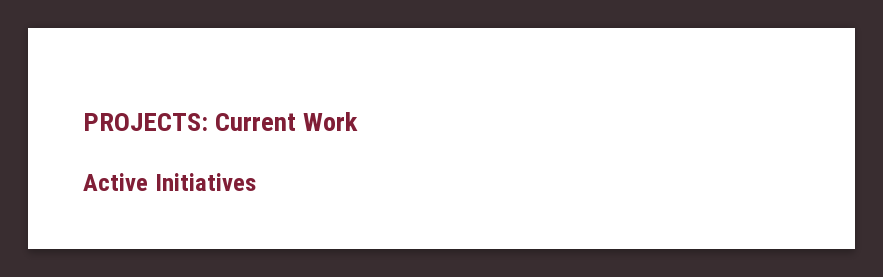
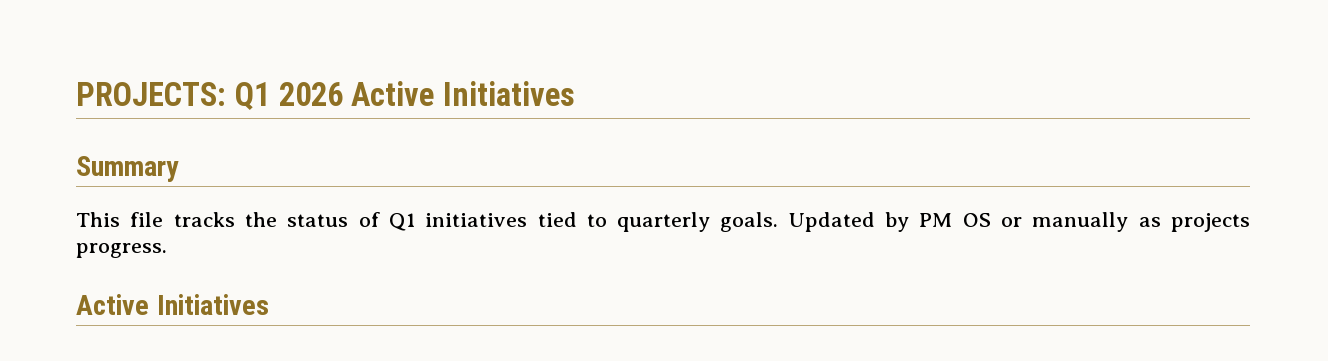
- PROJECTS: Current Work
+ PROJECTS: Q1 2026 Active Initiatives
+ Summary
+ This file tracks the status of Q1 initiatives tied to quarterly goals. Updated by PM OS or manually as projects progress.

